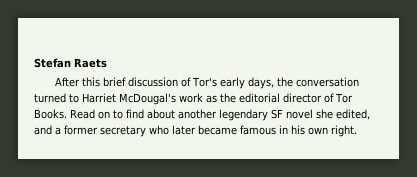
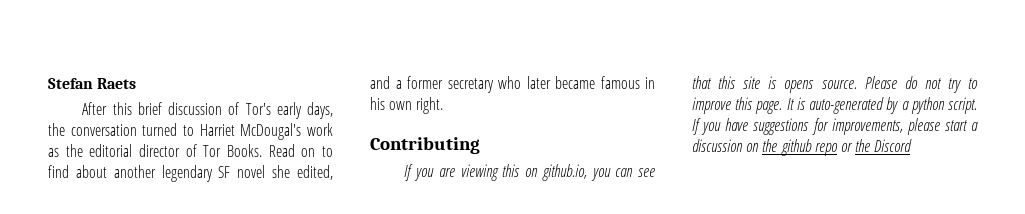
+ Contributing
+ If you are viewing this on github.io, you can see that this site is opens source. Please do not try to improve this page. It is auto-generated by a python script. If you have suggestions for improvements, please start a discussion on the github repo or the Discord

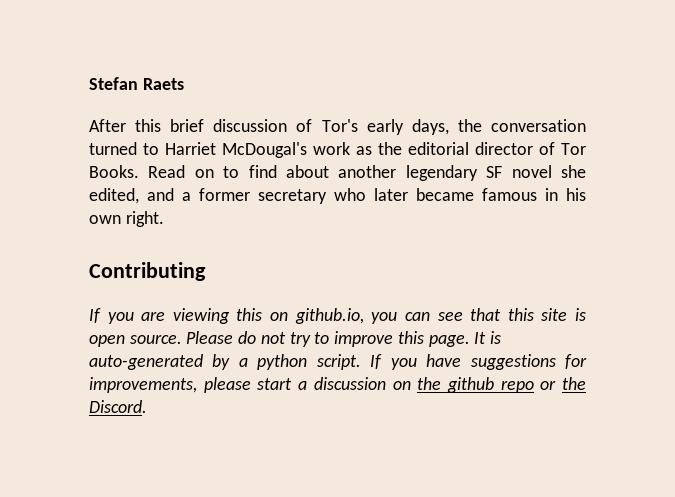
- If you are viewing this on github.io, you can see that this site is opens source.
+ If you are viewing this on github.io, you can see that this site is open source.
- If you have suggestions for improvements, please start a discussion on the github repo or the Discord
+ If you have suggestions for improvements, please start a discussion on the github repo or the Discord.

